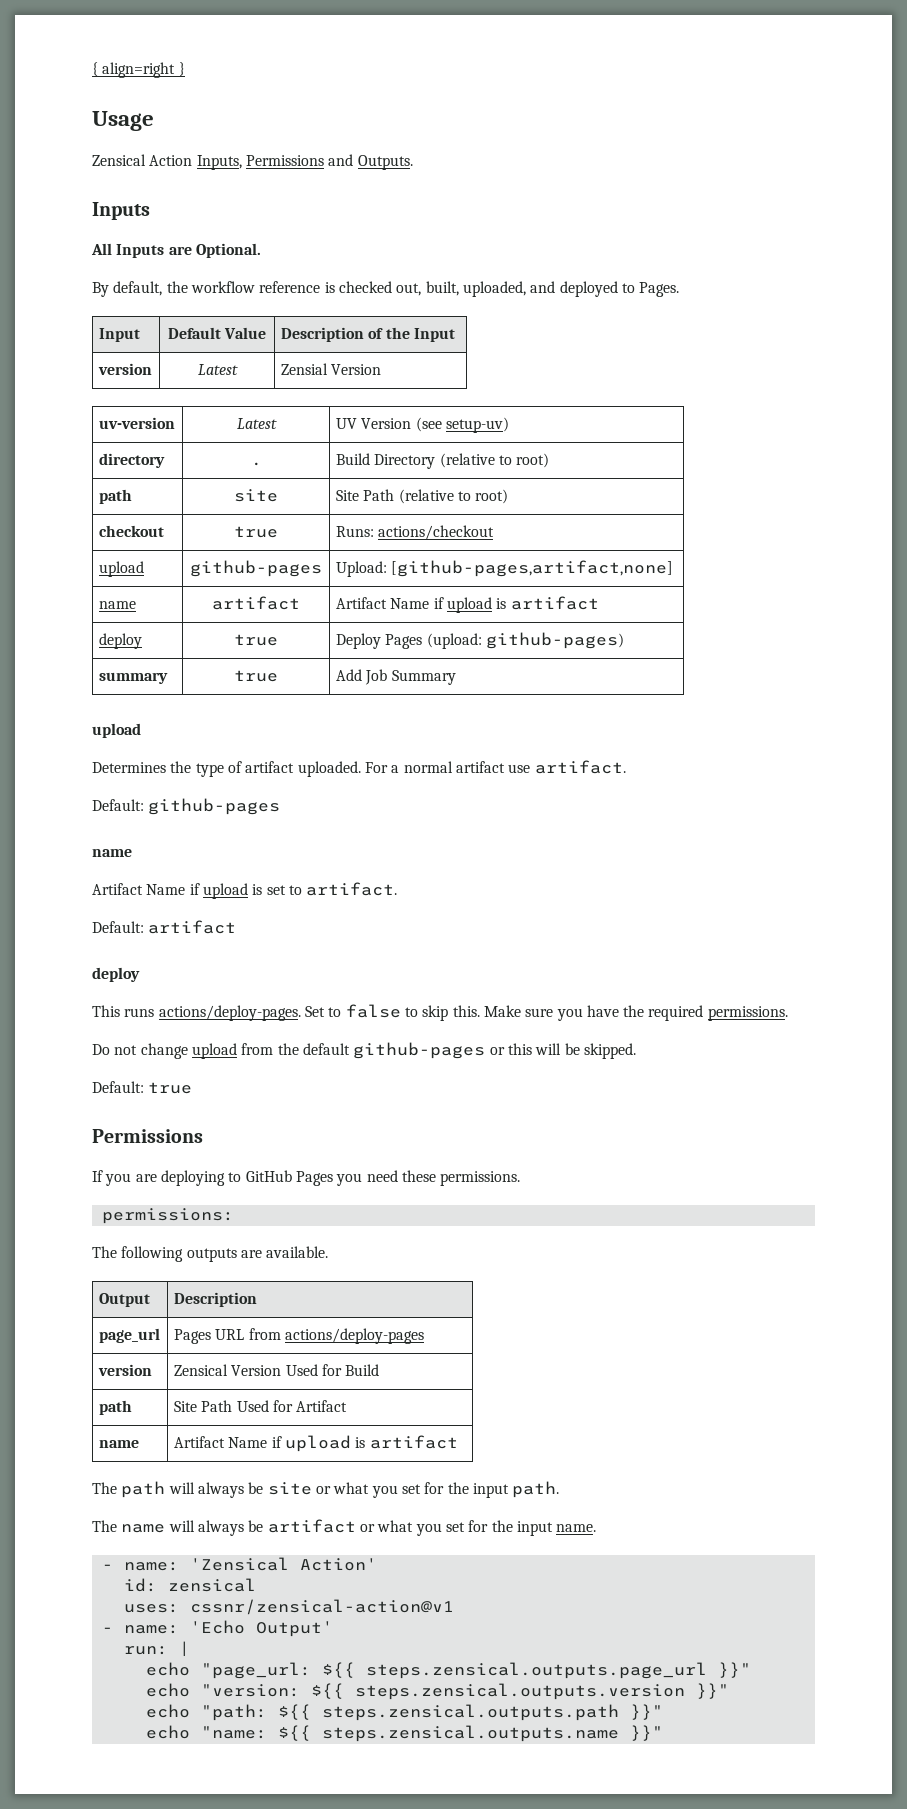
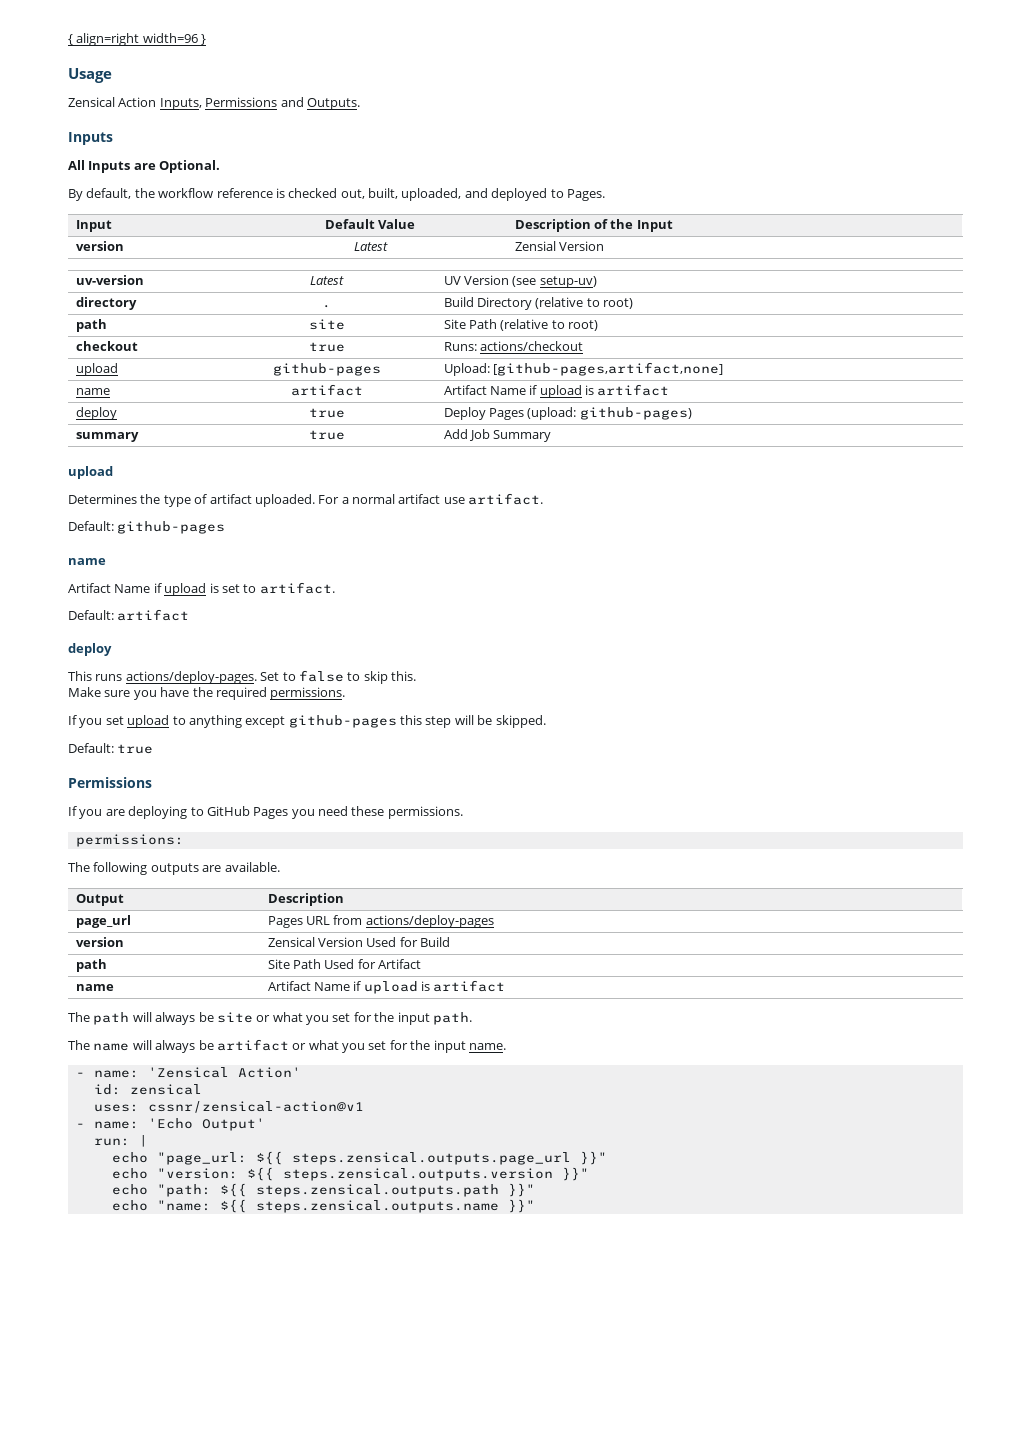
- { align=right }
+ { align=right width=96 }
- Set to false to skip this. Make sure you have the required permissions.
+ Set to false to skip this.
+ Make sure you have the required permissions.
- Do not change upload from the default github-pages or this will be skipped.
+ If you set upload to anything except github-pages this step will be skipped.

